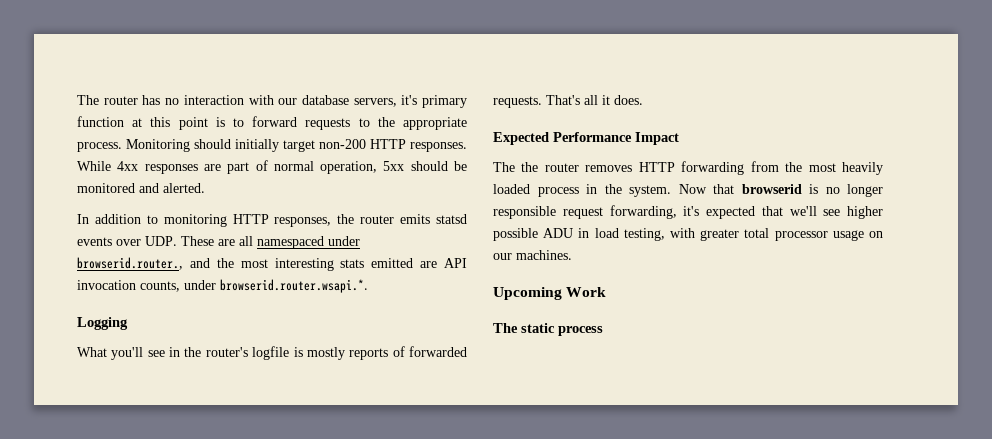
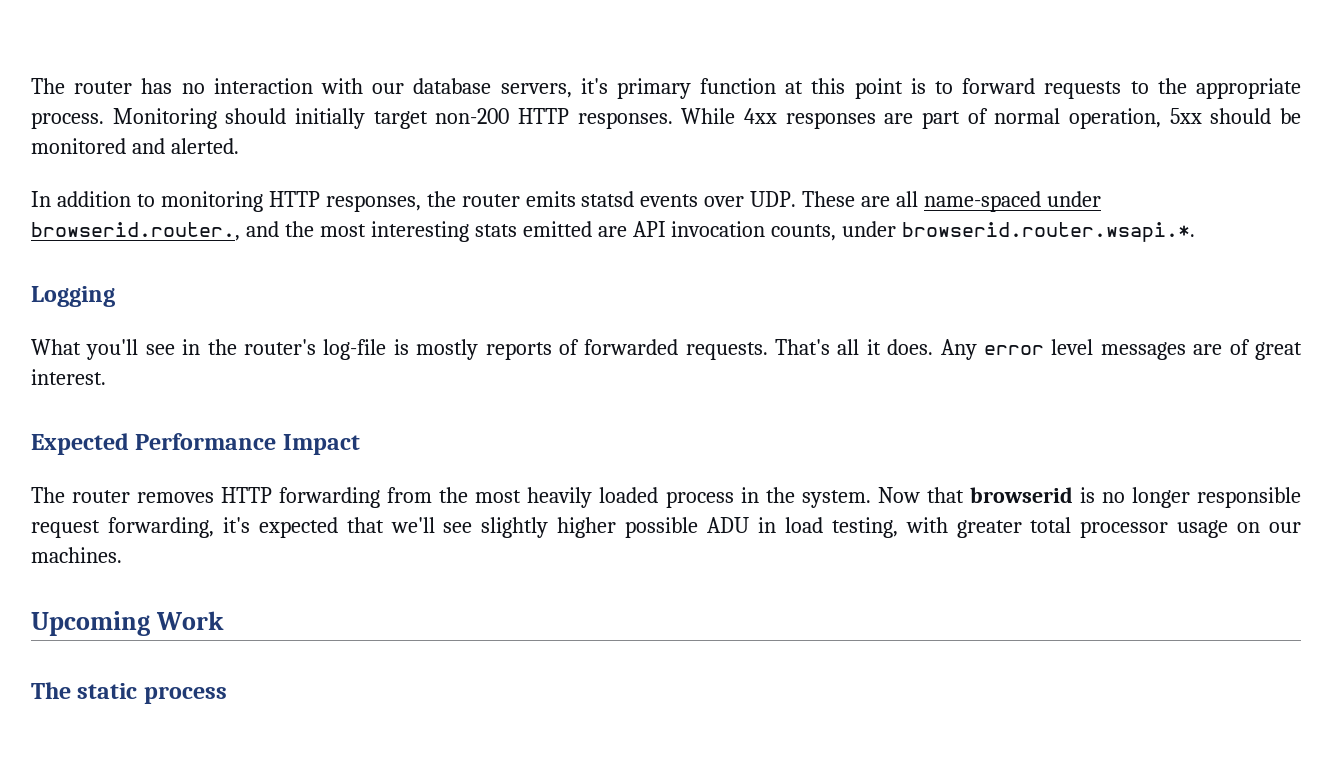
- In addition to monitoring HTTP responses, the router emits statsd events over UDP. These are all namespaced under browserid.router., and the most interesting stats emitted are API invocation counts, under browserid.router.wsapi.*.
+ In addition to monitoring HTTP responses, the router emits statsd events over UDP. These are all name-spaced under browserid.router., and the most interesting stats emitted are API invocation counts, under browserid.router.wsapi.*.
- What you'll see in the router's logfile is mostly reports of forwarded requests.
+ What you'll see in the router's log-file is mostly reports of forwarded requests.
+ Any error level messages are of great interest.
- The the router removes HTTP forwarding from the most heavily loaded process in the system.
+ The router removes HTTP forwarding from the most heavily loaded process in the system.
- Now that browserid is no longer responsible request forwarding, it's expected that we'll see higher possible ADU in load testing, with greater total processor usage on our machines.
+ Now that browserid is no longer responsible request forwarding, it's expected that we'll see slightly higher possible ADU in load testing, with greater total processor usage on our machines.

